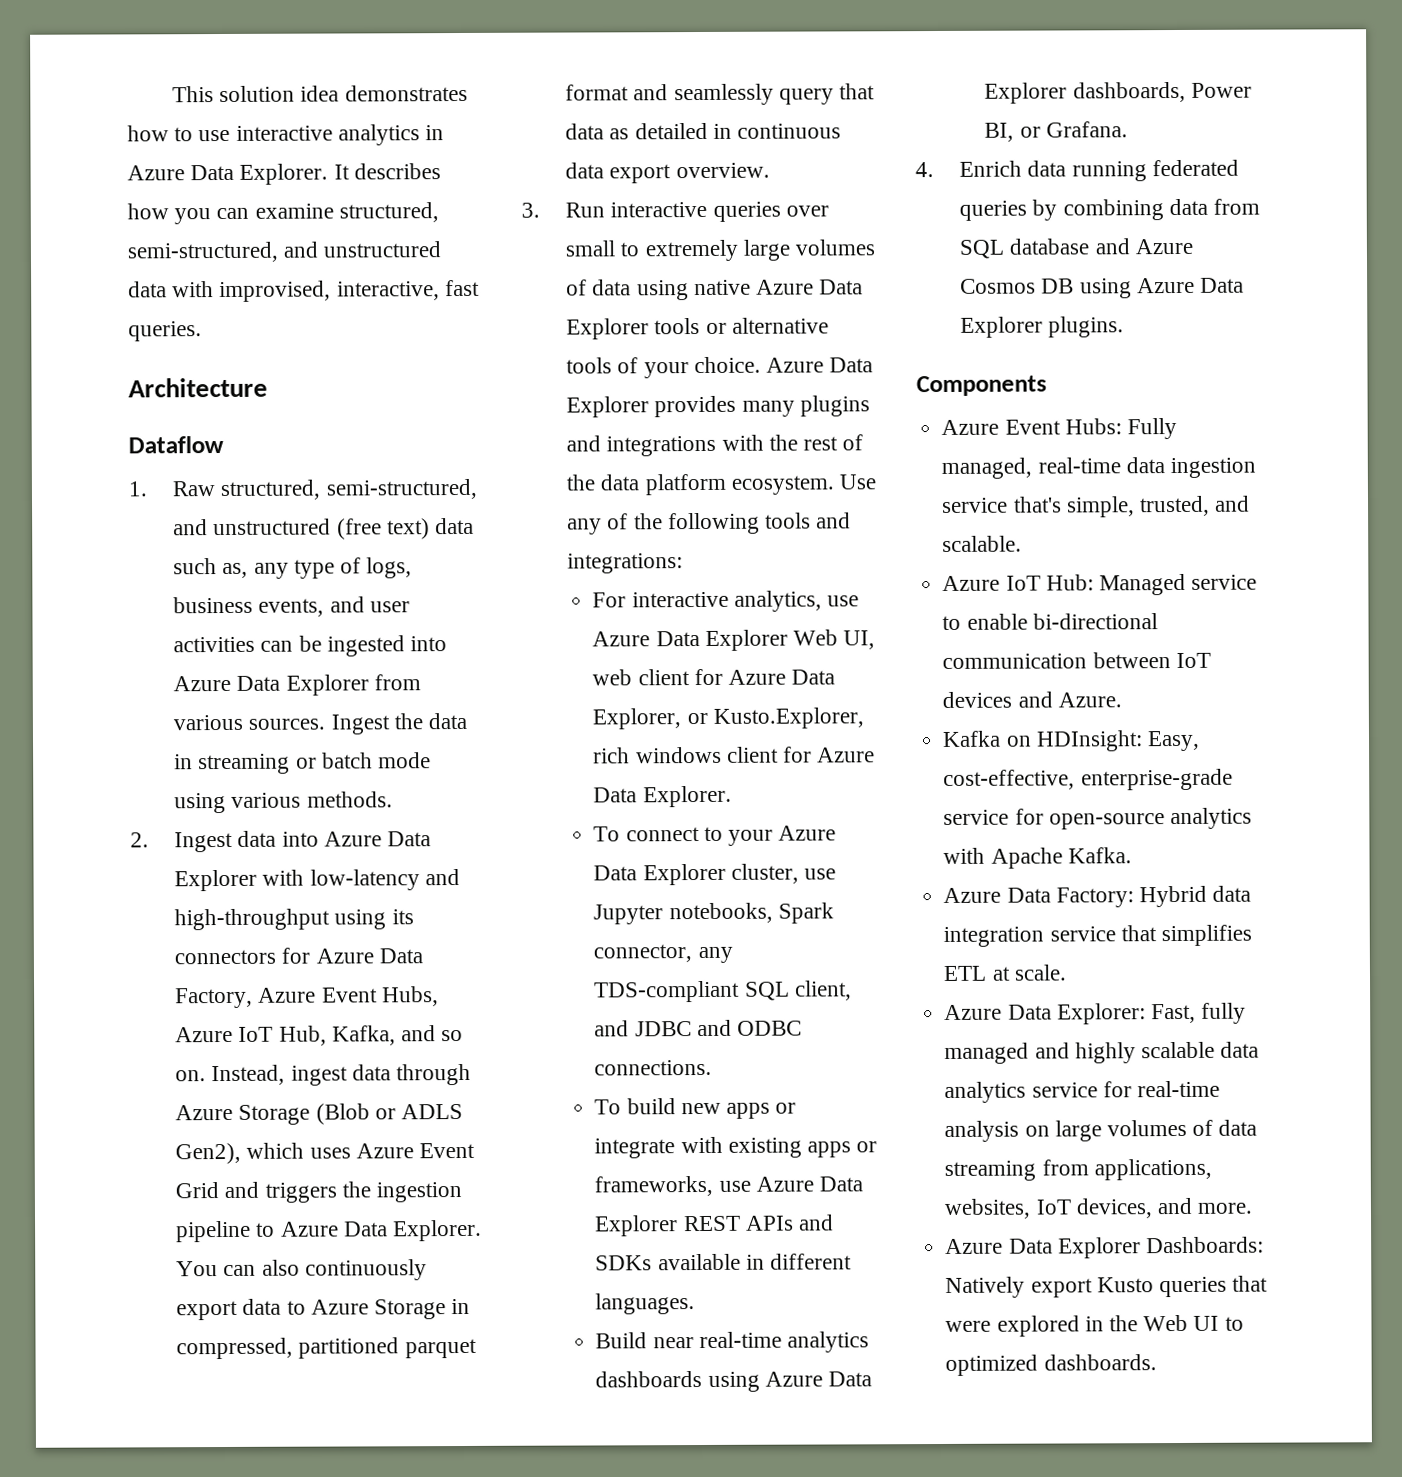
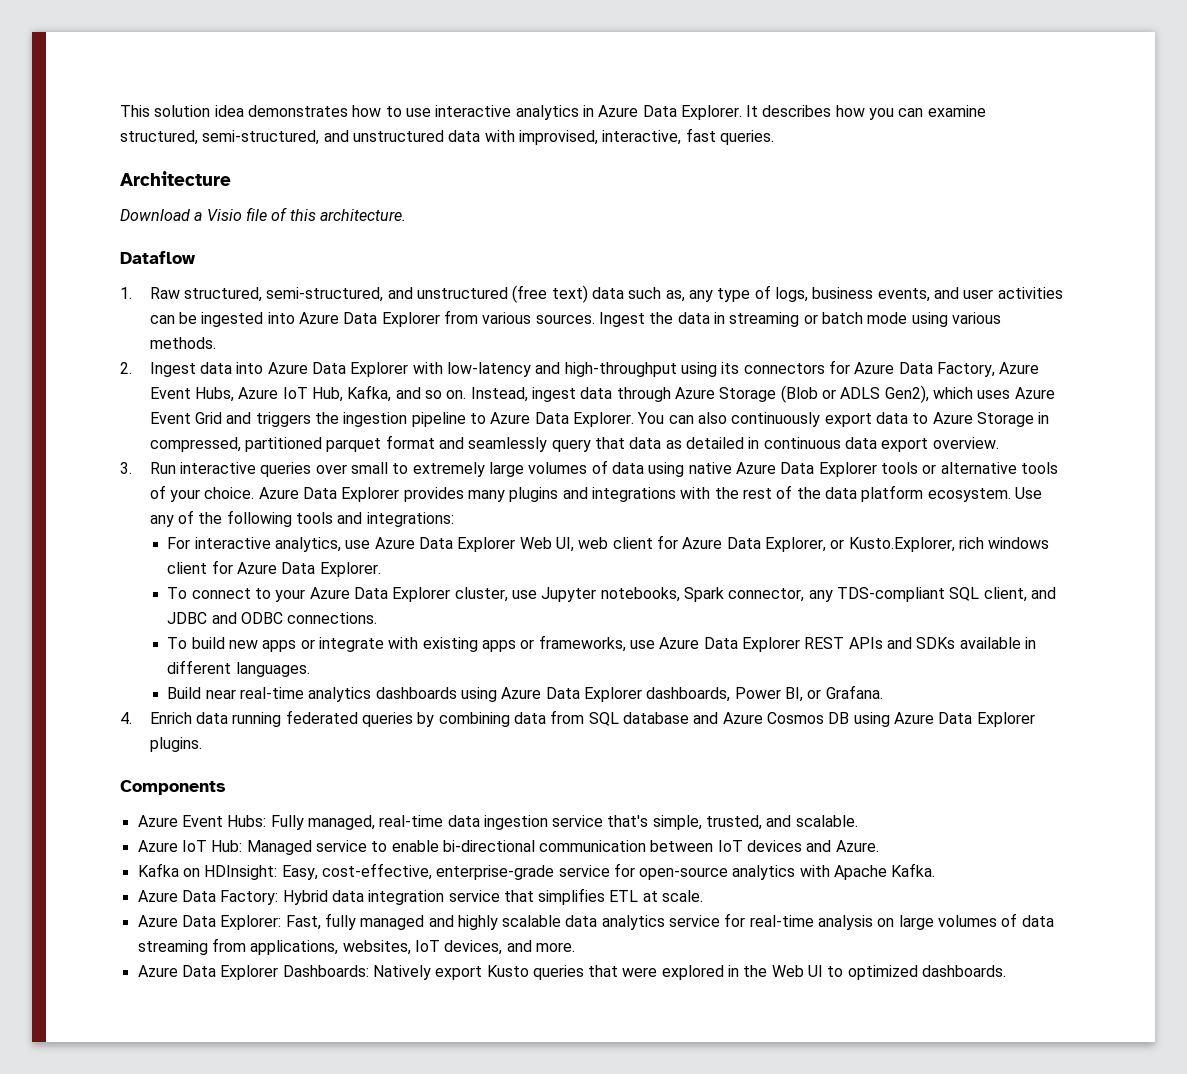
+ Download a Visio file of this architecture.

